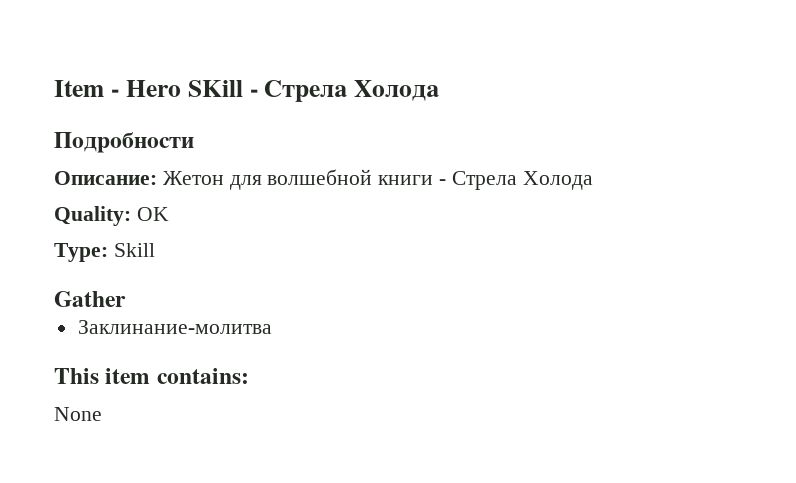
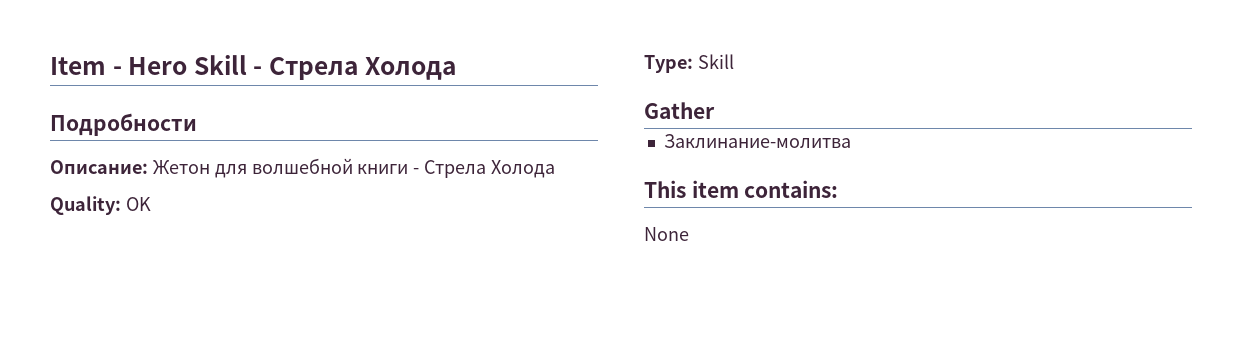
- Item - Hero SKill - Стрела Холода
+ Item - Hero Skill - Стрела Холода

